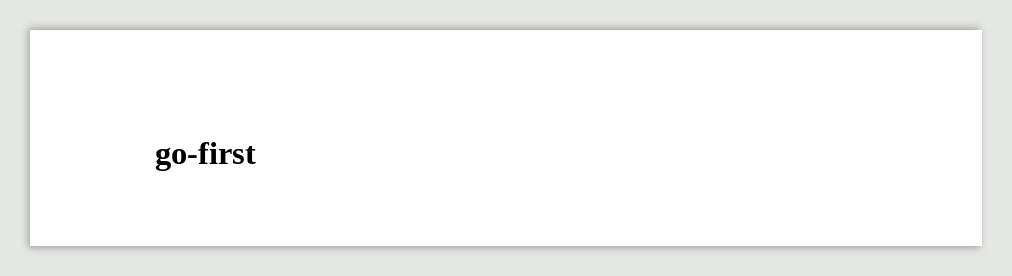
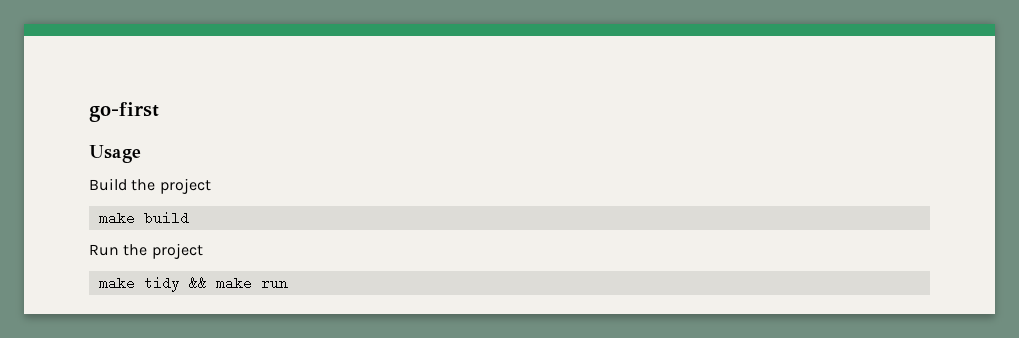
+ Usage
+ Build the project
+ make build
+ Run the project
+ make tidy && make run

